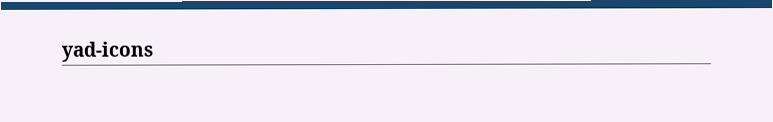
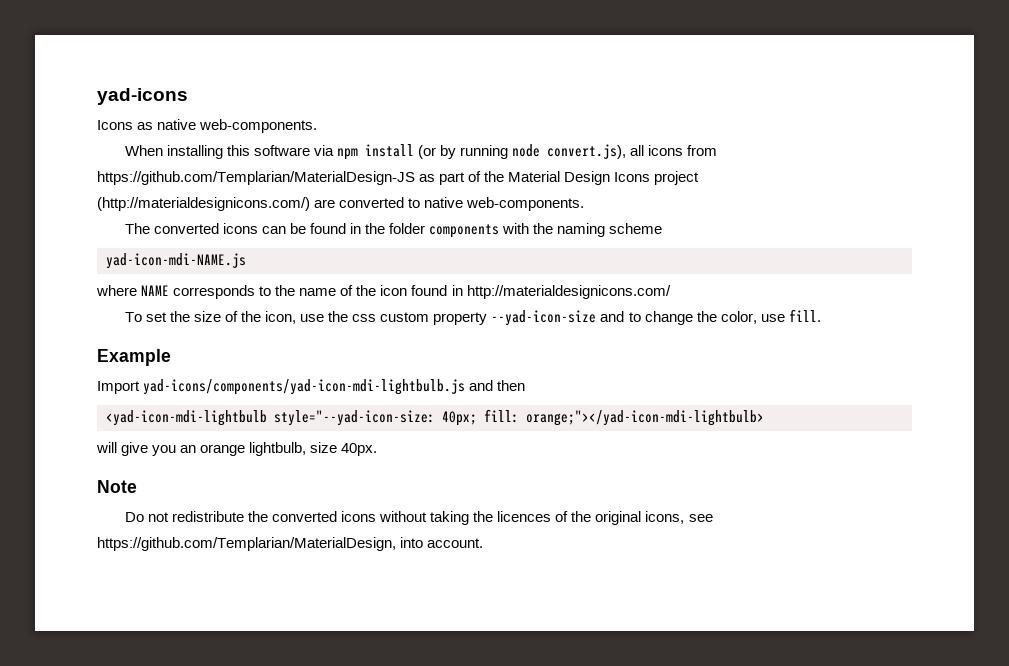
+ Icons as native web-components.
+ When installing this software via npm install (or by running node convert.js), all icons from https://github.com/Templarian/MaterialDesign-JS as part of the Material Design Icons project (http://materialdesignicons.com/) are converted to native web-components.
+ The converted icons can be found in the folder components with the naming scheme
+ yad-icon-mdi-NAME.js
+ where NAME corresponds to the name of the icon found in http://materialdesignicons.com/
+ To set the size of the icon, use the css custom property --yad-icon-size and to change the color, use fill.
+ Example
+ Import yad-icons/components/yad-icon-mdi-lightbulb.js and then
+ <yad-icon-mdi-lightbulb style="--yad-icon-size: 40px; fill: orange;"></yad-icon-mdi-lightbulb>
+ will give you an orange lightbulb, size 40px.
+ Note
+ Do not redistribute the converted icons without taking the licences of the original icons, see https://github.com/Templarian/MaterialDesign, into account.

